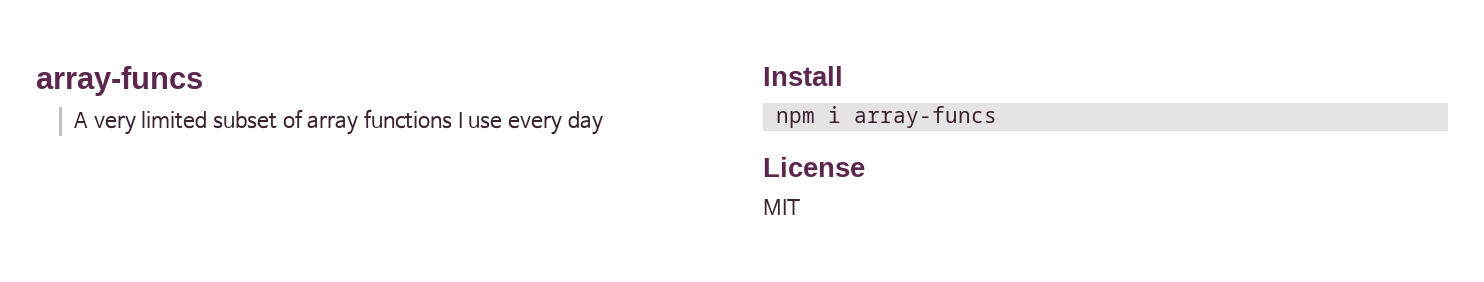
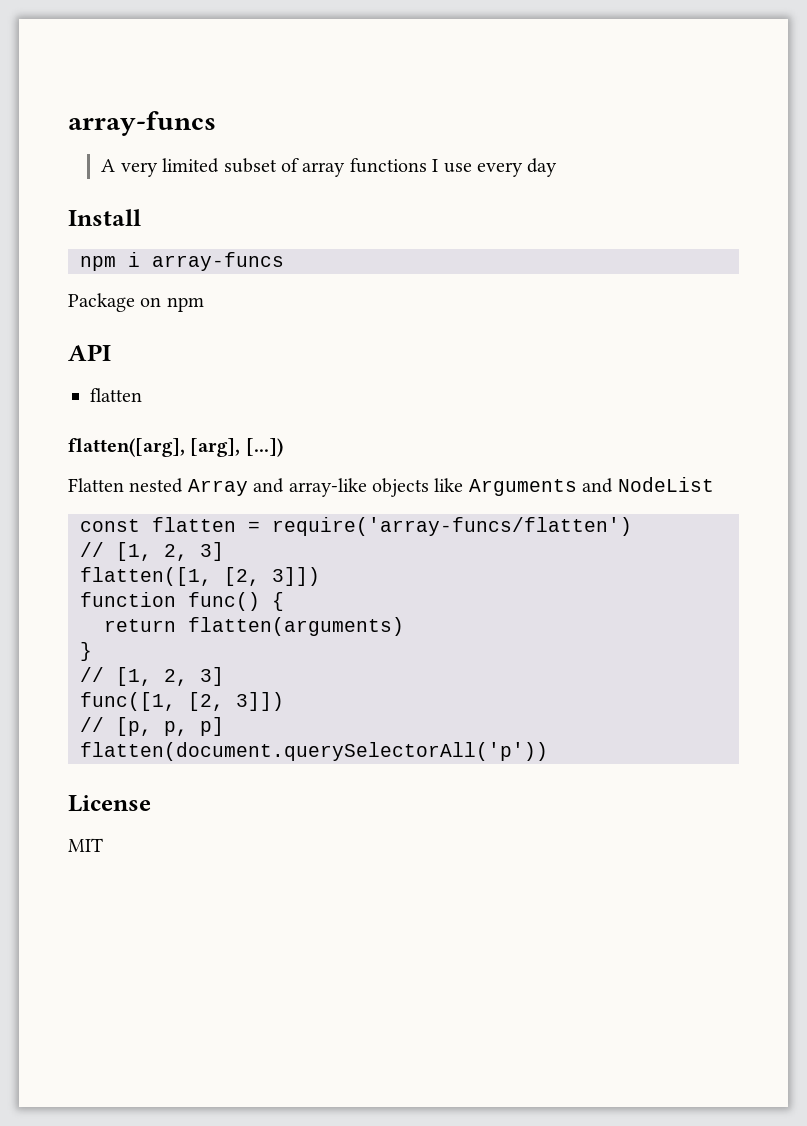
+ Package on npm
+ API
+ flatten
+ flatten([arg], [arg], [...])
+ Flatten nested Array and array-like objects like Arguments and NodeList
+ const flatten = require('array-funcs/flatten')
+ // [1, 2, 3]
+ flatten([1, [2, 3]])
+ function func() {
+ return flatten(arguments)
+ }
+ // [1, 2, 3]
+ func([1, [2, 3]])
+ // [p, p, p]
+ flatten(document.querySelectorAll('p'))

